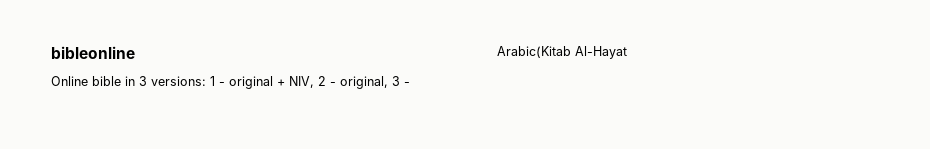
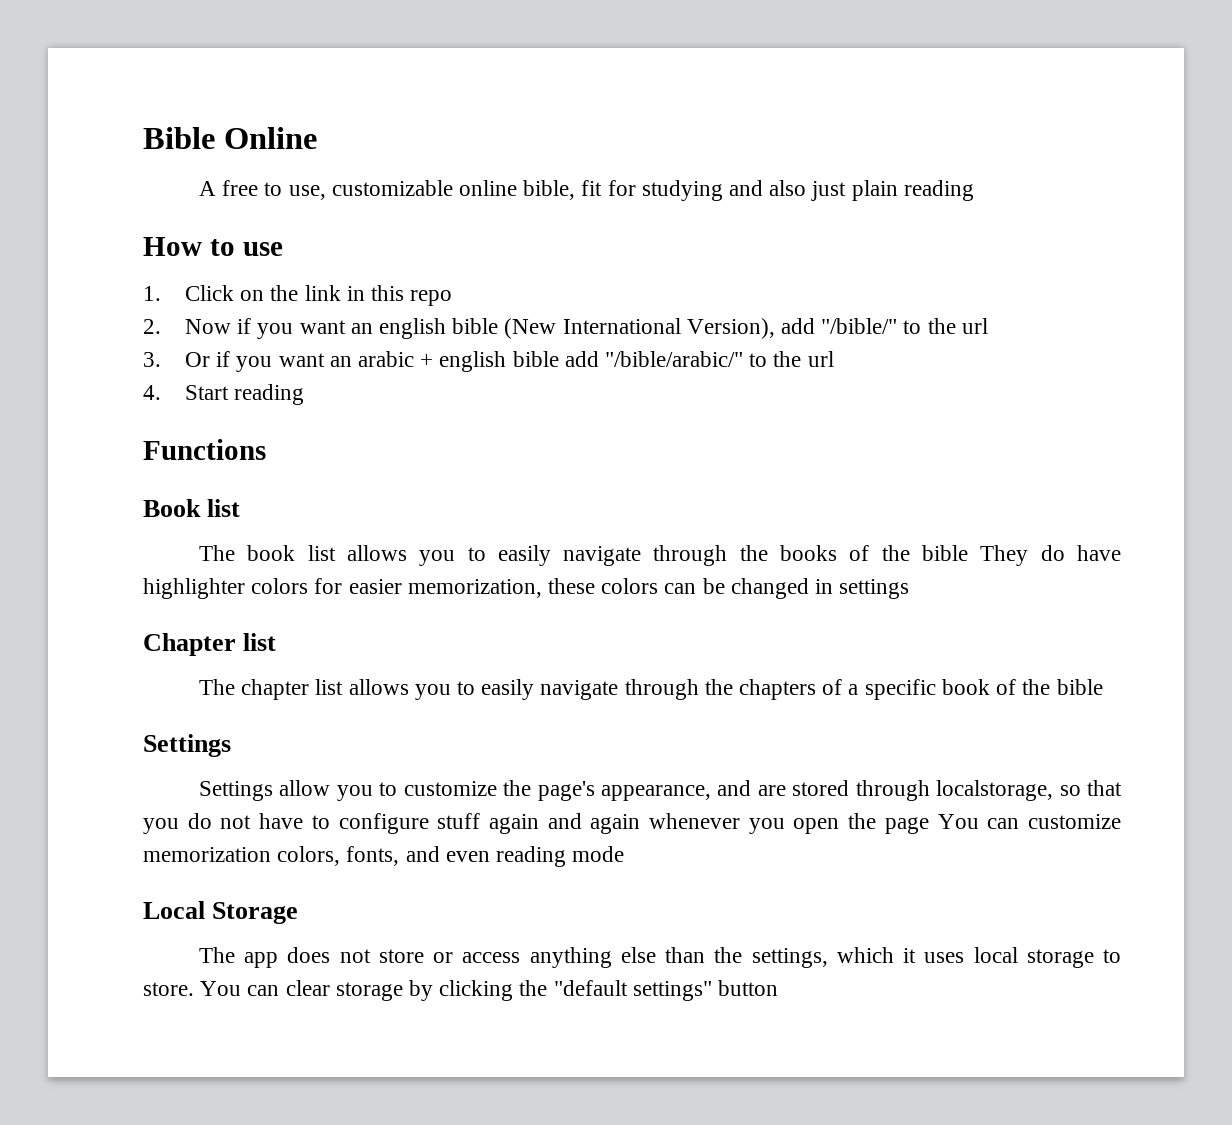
- bibleonline
- Online bible in 3 versions: 1 - original + NIV, 2 - original, 3 - Arabic(Kitab Al-Hayat
+ Bible Online
+ A free to use, customizable online bible, fit for studying and also just plain reading
+ How to use
+ 1. Click on the link in this repo
+ 2. Now if you want an english bible (New International Version), add "/bible/" to the url
+ 3. Or if you want an arabic + english bible add "/bible/arabic/" to the url
+ 4. Start reading
+ Functions
+ Book list
+ The book list allows you to easily navigate through the books of the bible They do have highlighter colors for easier memorization, these colors can be changed in settings
+ Chapter list
+ The chapter list allows you to easily navigate through the chapters of a specific book of the bible
+ Settings
+ Settings allow you to customize the page's appearance, and are stored through localstorage, so that you do not have to configure stuff again and again whenever you open the page You can customize memorization colors, fonts, and even reading mode
+ Local Storage
+ The app does not store or access anything else than the settings, which it uses local storage to store. You can clear storage by clicking the "default settings" button

